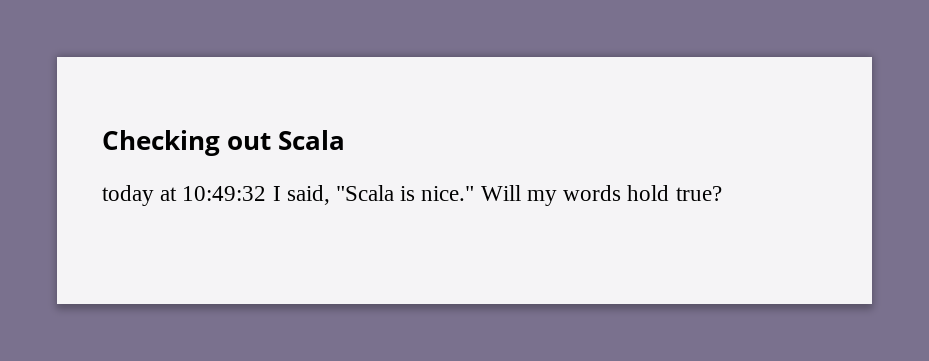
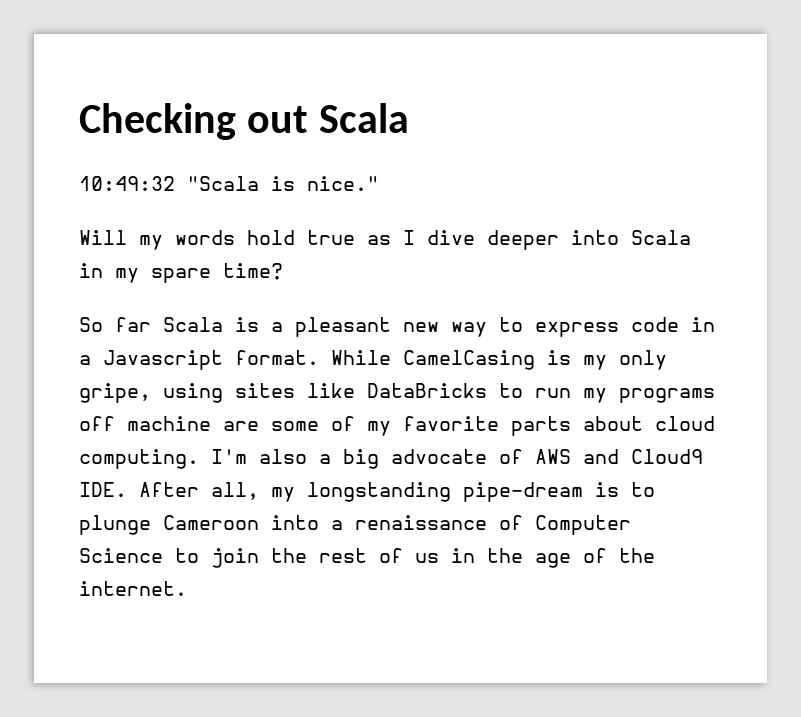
- today at 10:49:32 I said, "Scala is nice." Will my words hold true?
+ 10:49:32 "Scala is nice."
+ Will my words hold true as I dive deeper into Scala in my spare time?
+ So far Scala is a pleasant new way to express code in a Javascript format. While CamelCasing is my only gripe, using sites like DataBricks to run my programs off machine are some of my favorite parts about cloud computing. I'm also a big advocate of AWS and Cloud9 IDE. After all, my longstanding pipe-dream is to plunge Cameroon into a renaissance of Computer Science to join the rest of us in the age of the internet.

